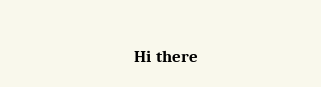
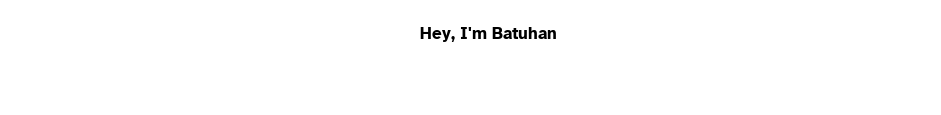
- Hi there
+ Hey, I'm Batuhan

